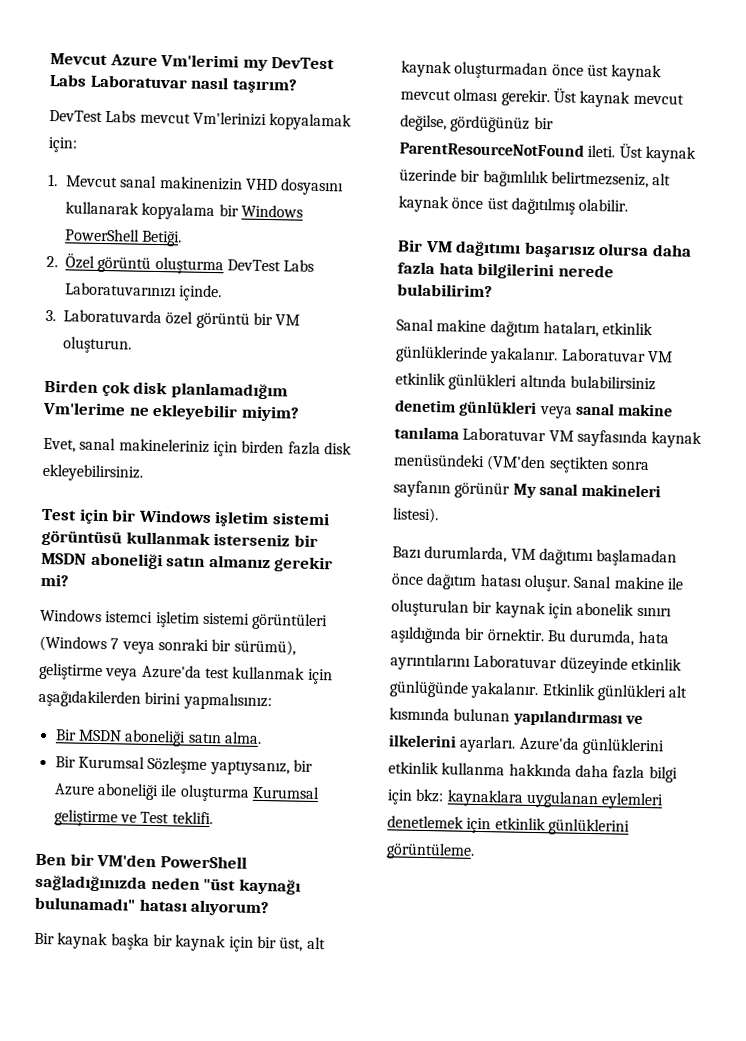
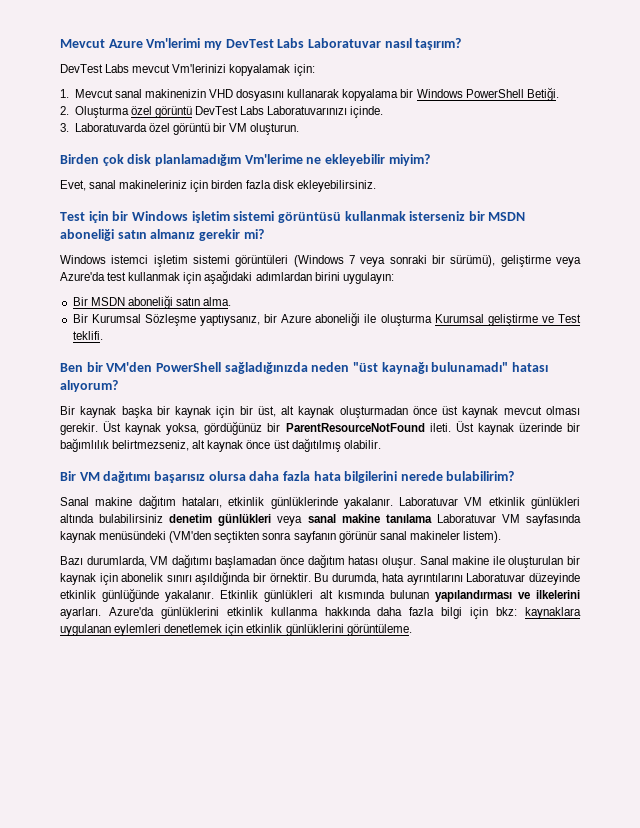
- 2. Özel görüntü oluşturma DevTest Labs Laboratuvarınızı içinde.
+ 2. Oluşturma özel görüntü DevTest Labs Laboratuvarınızı içinde.
- Windows istemci işletim sistemi görüntüleri (Windows 7 veya sonraki bir sürümü), geliştirme veya Azure'da test kullanmak için aşağıdakilerden birini yapmalısınız:
+ Windows istemci işletim sistemi görüntüleri (Windows 7 veya sonraki bir sürümü), geliştirme veya Azure'da test kullanmak için aşağıdaki adımlardan birini uygulayın:
- Üst kaynak mevcut değilse, gördüğünüz bir ParentResourceNotFound ileti.
+ Üst kaynak yoksa, gördüğünüz bir ParentResourceNotFound ileti.
- Laboratuvar VM etkinlik günlükleri altında bulabilirsiniz denetim günlükleri veya sanal makine tanılama Laboratuvar VM sayfasında kaynak menüsündeki (VM'den seçtikten sonra sayfanın görünür My sanal makineleri listesi).
+ Laboratuvar VM etkinlik günlükleri altında bulabilirsiniz denetim günlükleri veya sanal makine tanılama Laboratuvar VM sayfasında kaynak menüsündeki (VM'den seçtikten sonra sayfanın görünür sanal makineler listem).

